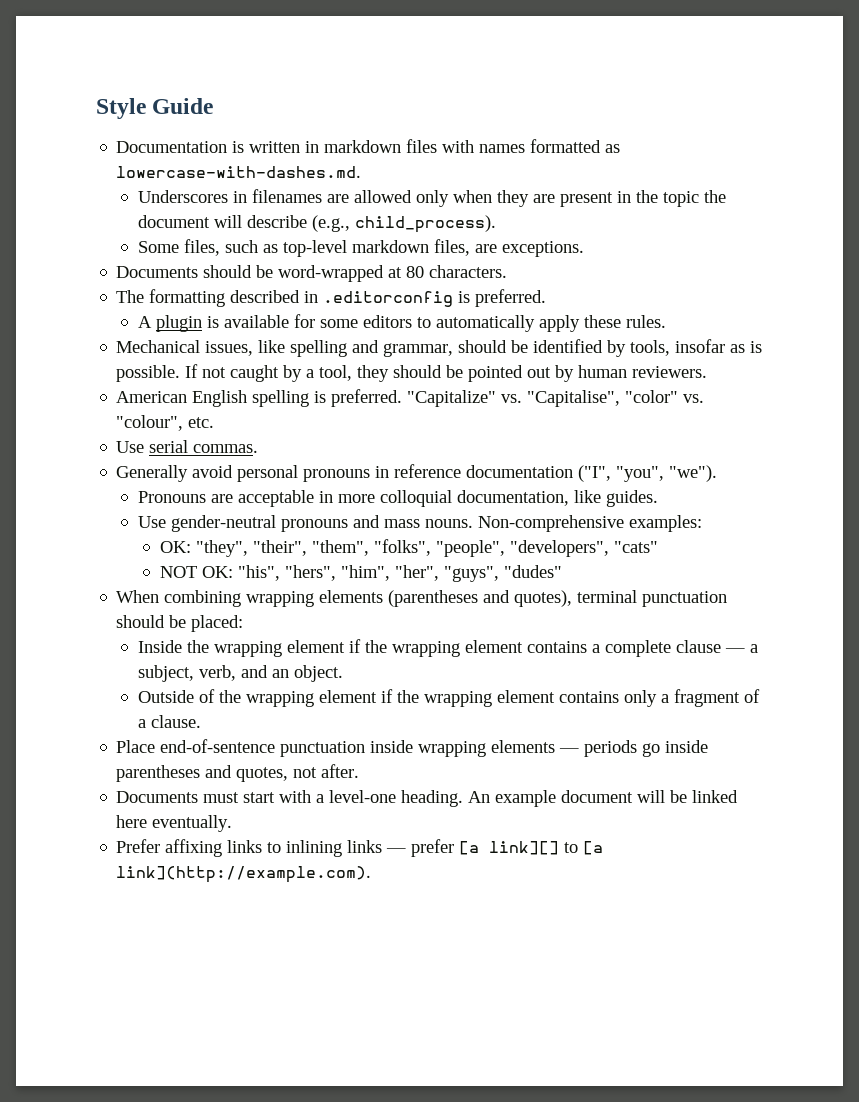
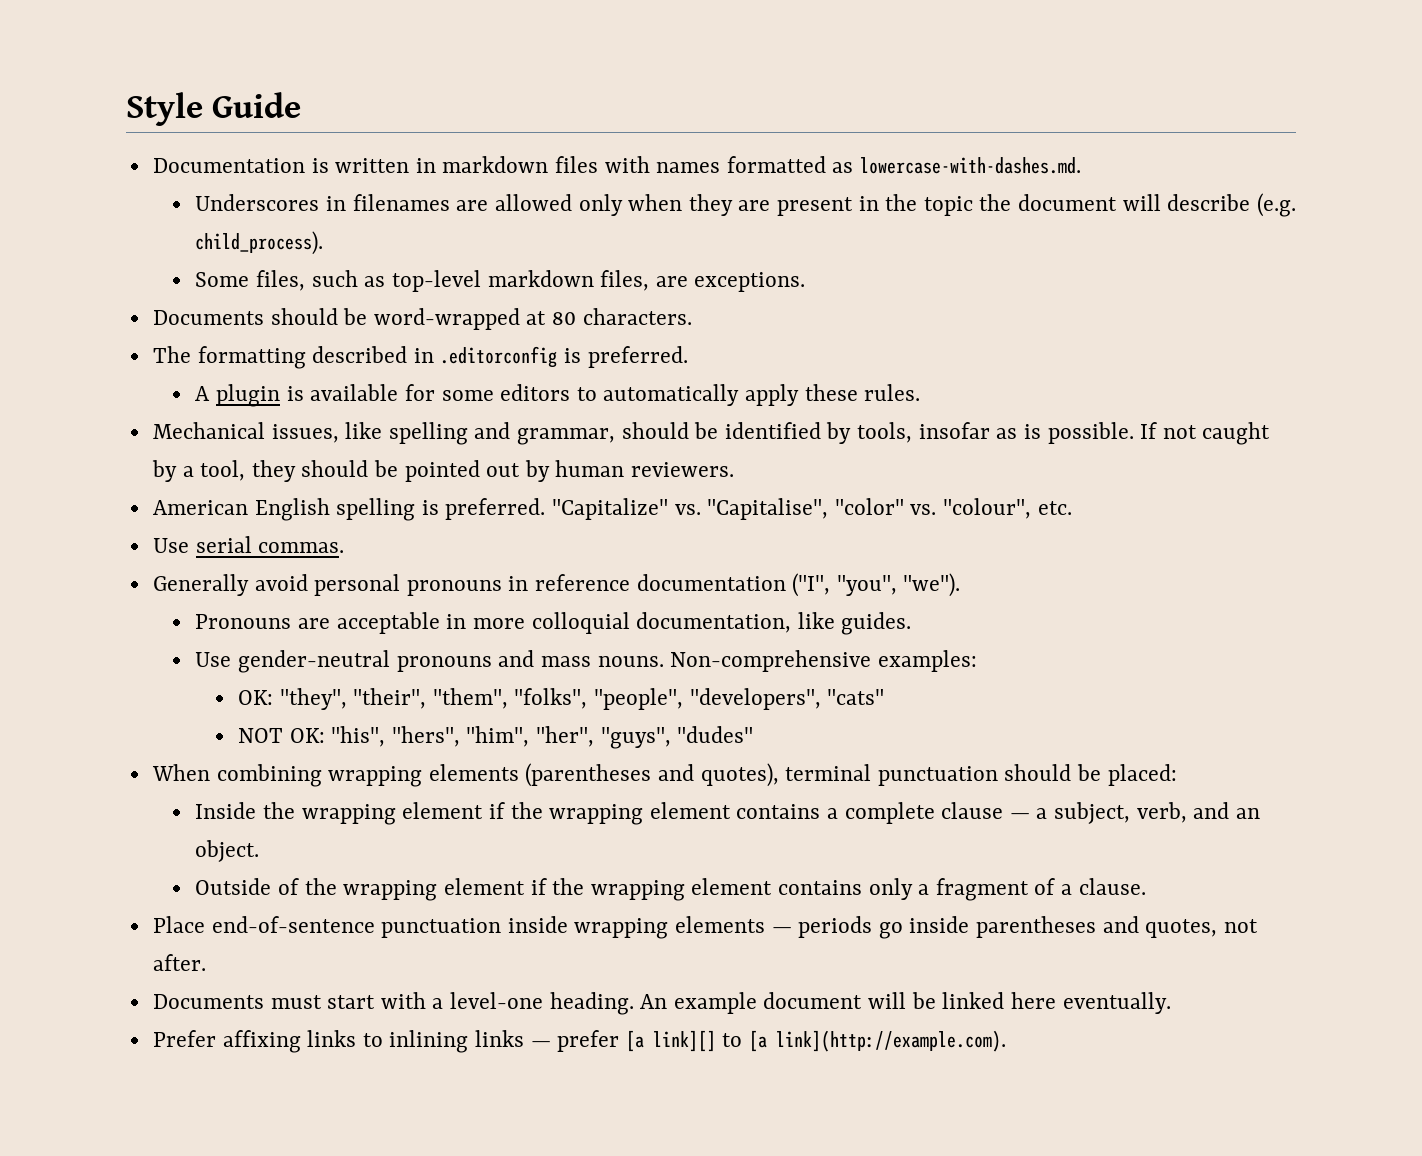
- Underscores in filenames are allowed only when they are present in the topic the document will describe (e.g., child_process).
+ Underscores in filenames are allowed only when they are present in the topic the document will describe (e.g. child_process).

